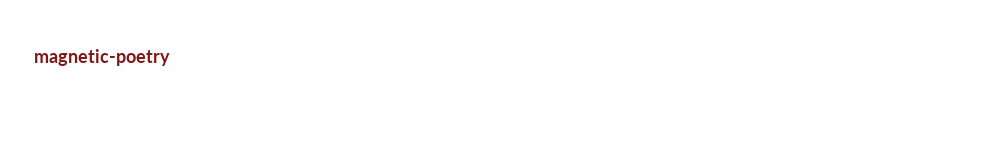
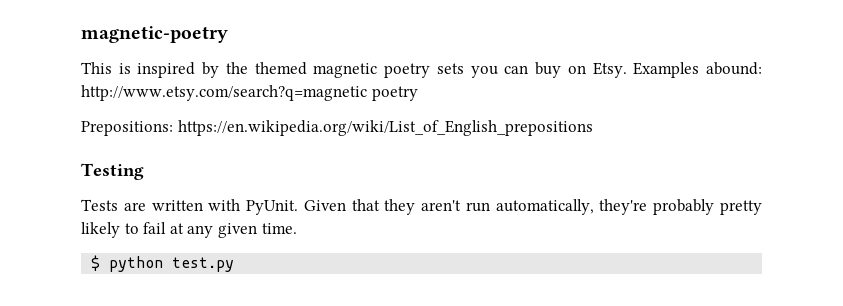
+ This is inspired by the themed magnetic poetry sets you can buy on Etsy. Examples abound: http://www.etsy.com/search?q=magnetic poetry
+ Prepositions: https://en.wikipedia.org/wiki/List_of_English_prepositions
+ Testing
+ Tests are written with PyUnit. Given that they aren't run automatically, they're probably pretty likely to fail at any given time.
+ $ python test.py

